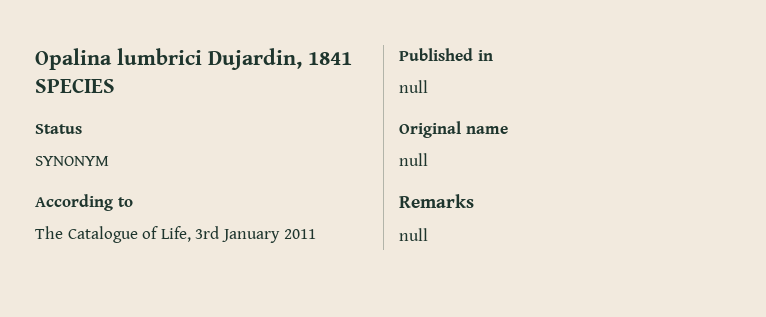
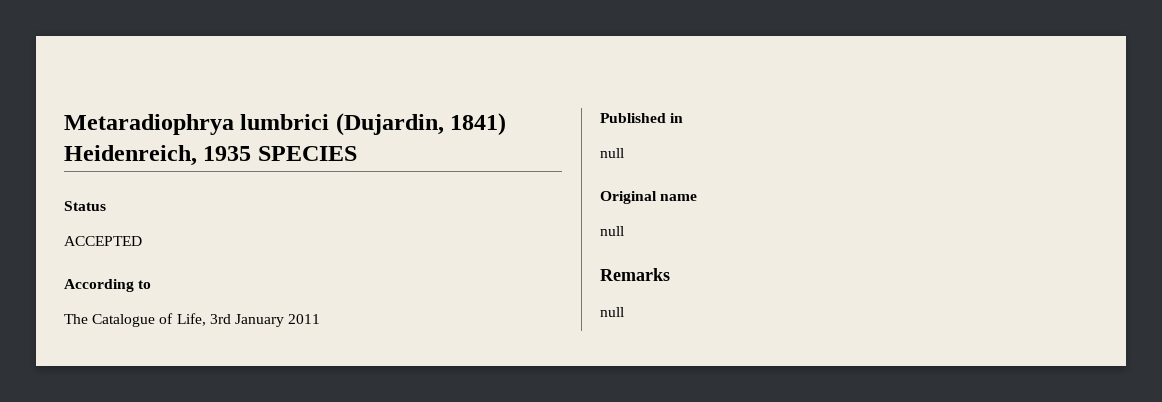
- Opalina lumbrici Dujardin, 1841 SPECIES
+ Metaradiophrya lumbrici (Dujardin, 1841) Heidenreich, 1935 SPECIES
- SYNONYM
+ ACCEPTED

